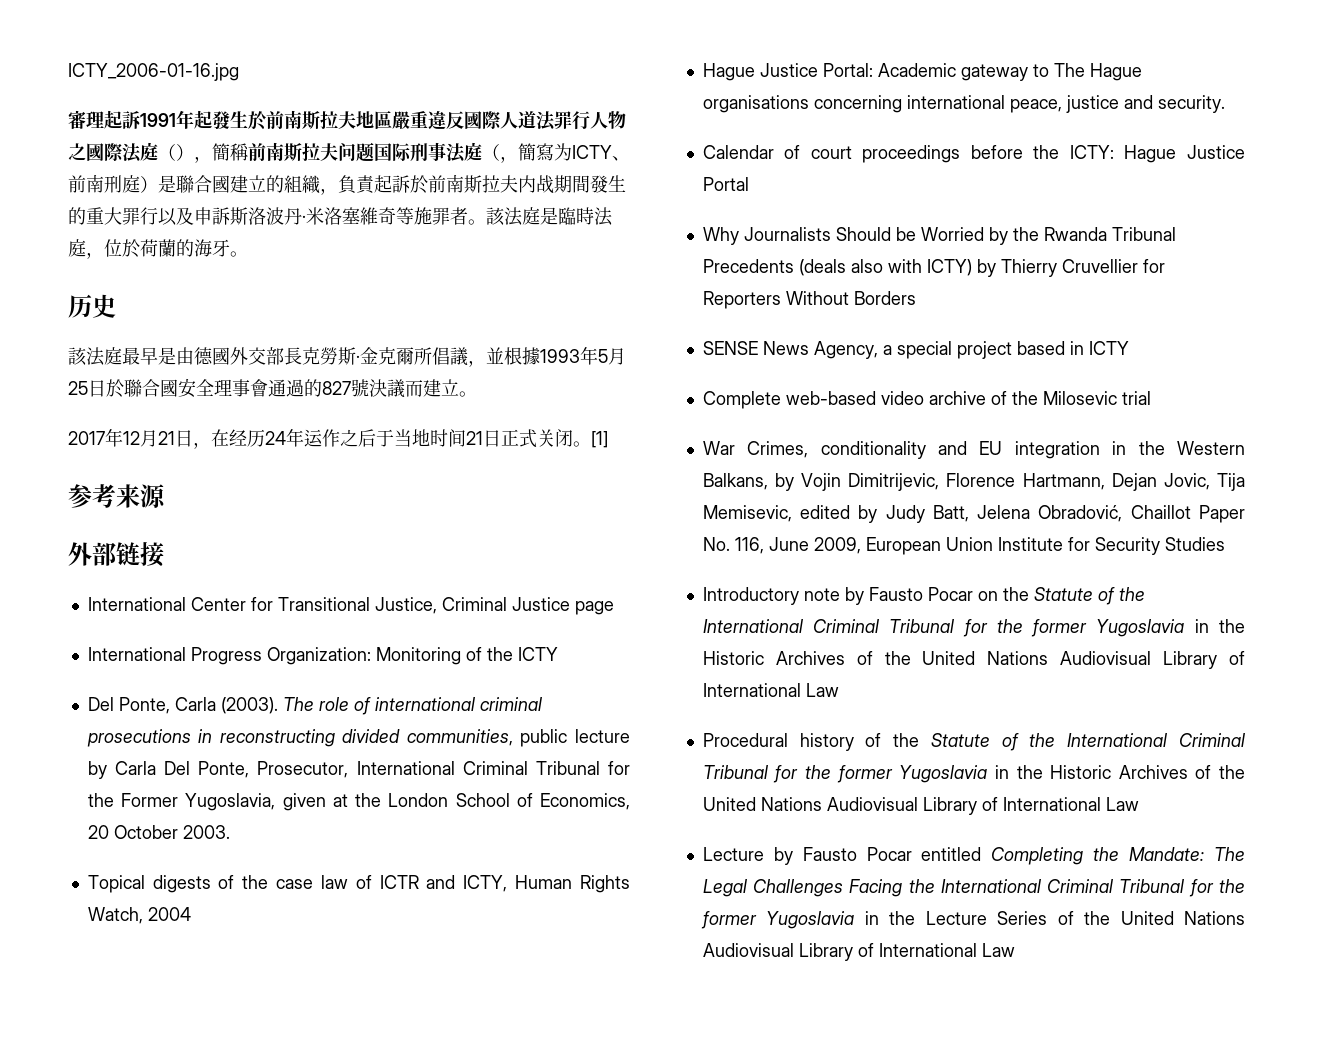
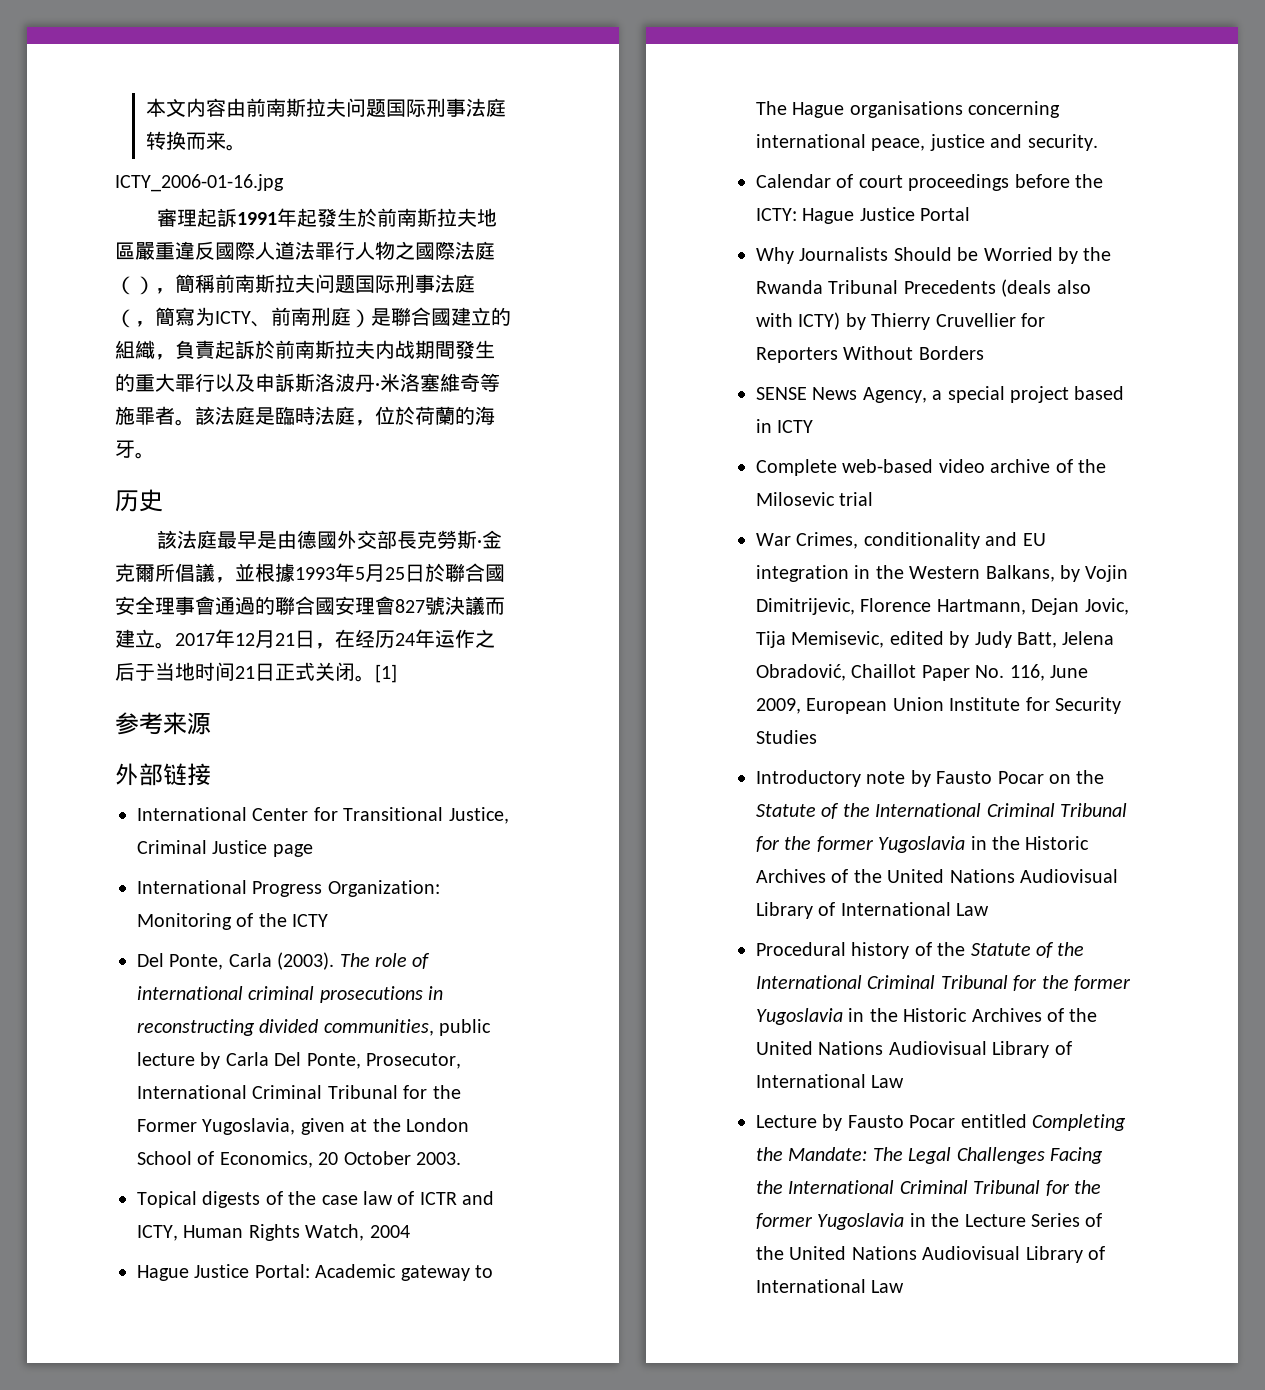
+ 本文内容由前南斯拉夫问题国际刑事法庭转换而来。
- 該法庭最早是由德國外交部長克勞斯·金克爾所倡議，並根據1993年5月25日於聯合國安全理事會通過的827號決議而建立。
- 2017年12月21日，在经历24年运作之后于当地时间21日正式关闭。
+ 該法庭最早是由德國外交部長克勞斯·金克爾所倡議，並根據1993年5月25日於聯合國安全理事會通過的聯合國安理會827號決議而建立。2017年12月21日，在经历24年运作之后于当地时间21日正式关闭。

